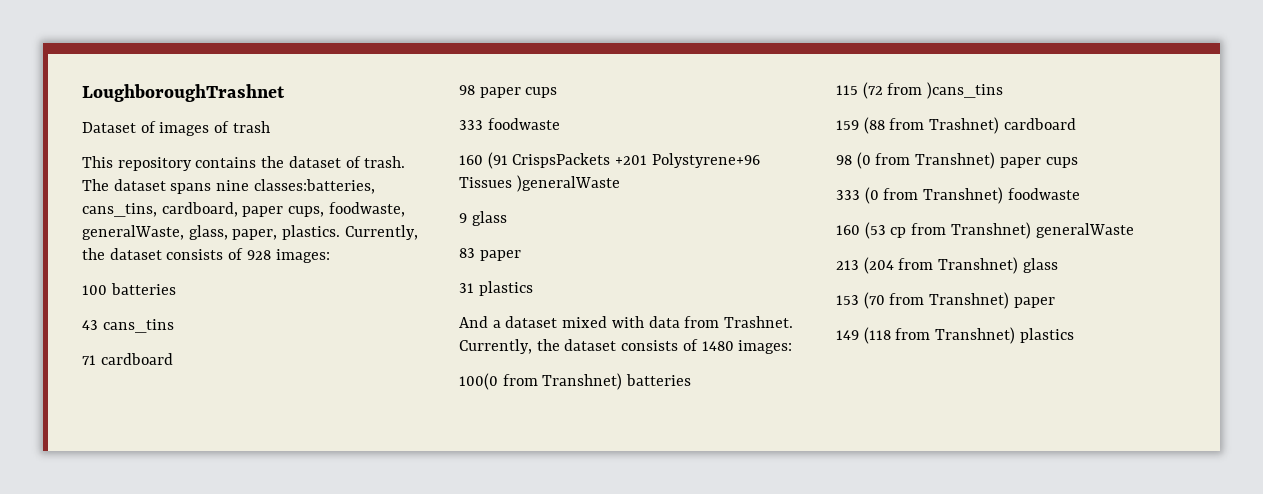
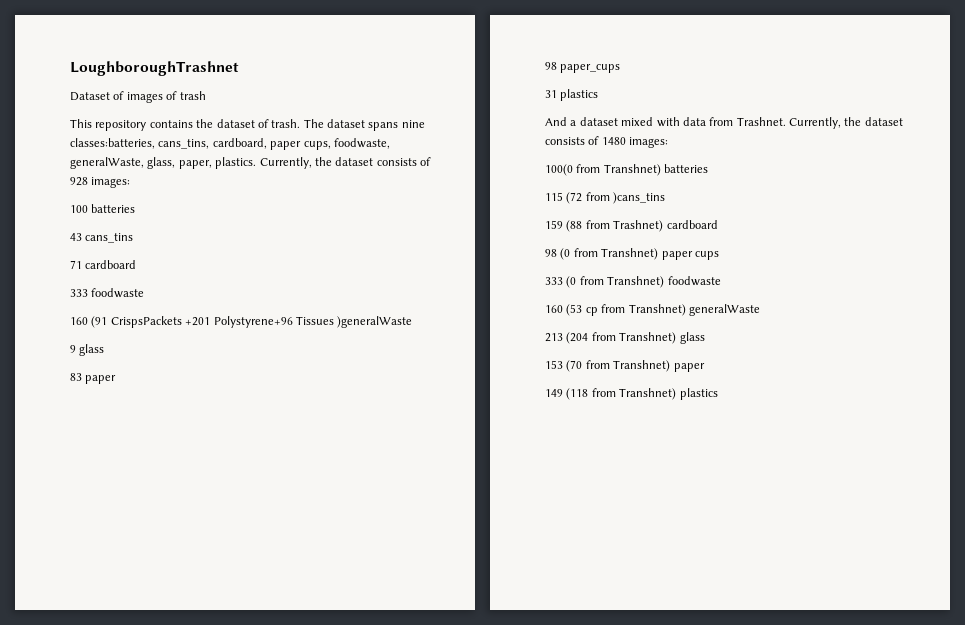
- 98 paper cups
+ 98 paper_cups

